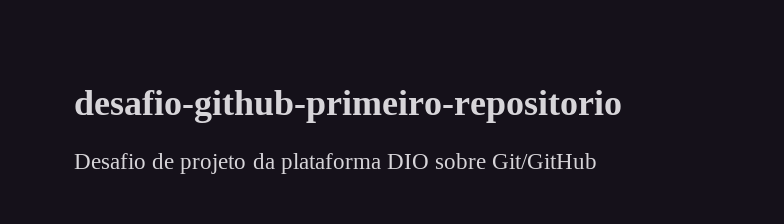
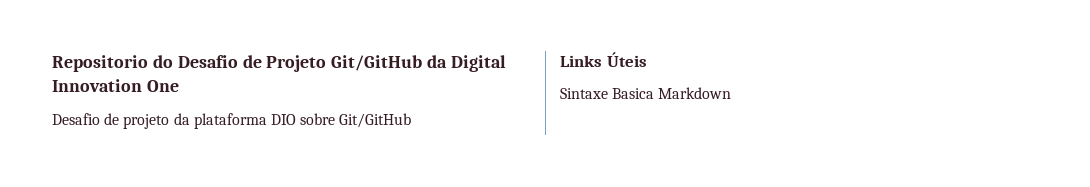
- desafio-github-primeiro-repositorio
+ Repositorio do Desafio de Projeto Git/GitHub da Digital Innovation One
+ Links Úteis
+ Sintaxe Basica Markdown

